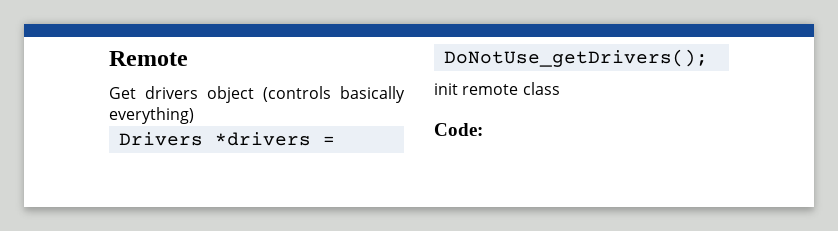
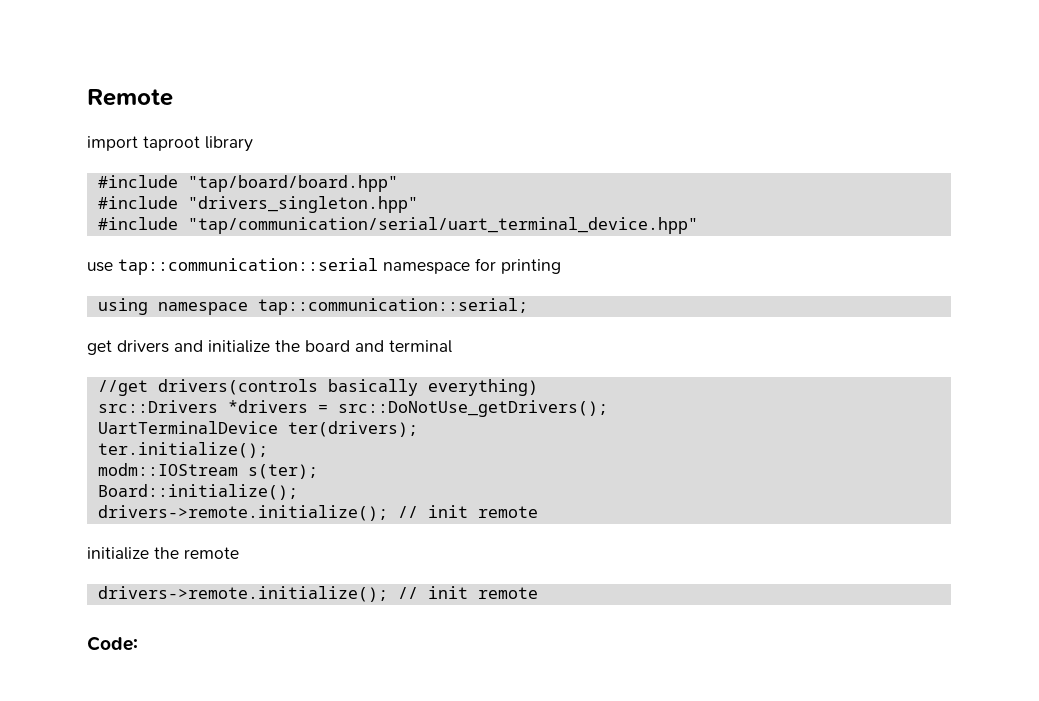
- Get drivers object (controls basically everything)
+ import taproot library
+ #include "tap/board/board.hpp"
+ #include "drivers_singleton.hpp"
+ #include "tap/communication/serial/uart_terminal_device.hpp"
+ use tap::communication::serial namespace for printing
+ using namespace tap::communication::serial;
+ get drivers and initialize the board and terminal
+ //get drivers(controls basically everything)
- Drivers *drivers = DoNotUse_getDrivers();
- init remote class
+ src::Drivers *drivers = src::DoNotUse_getDrivers();
+ UartTerminalDevice ter(drivers);
+ ter.initialize();
+ modm::IOStream s(ter);
+ Board::initialize();
+ drivers->remote.initialize(); // init remote
+ initialize the remote
+ drivers->remote.initialize(); // init remote

